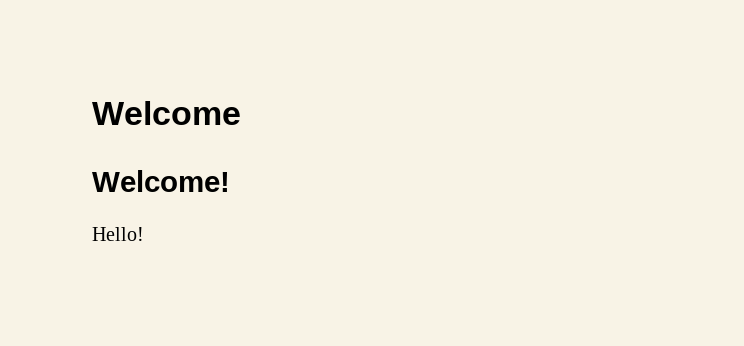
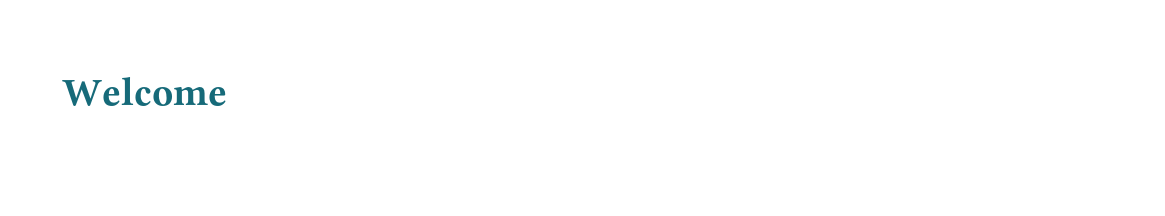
- Welcome!
- Hello!

